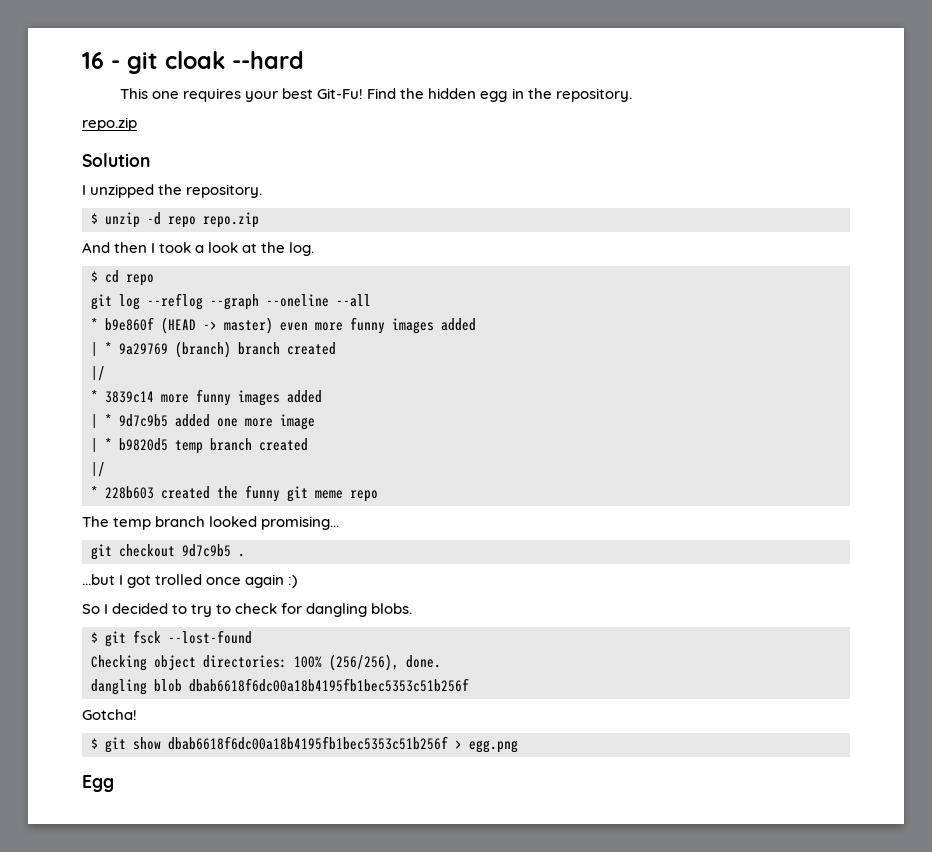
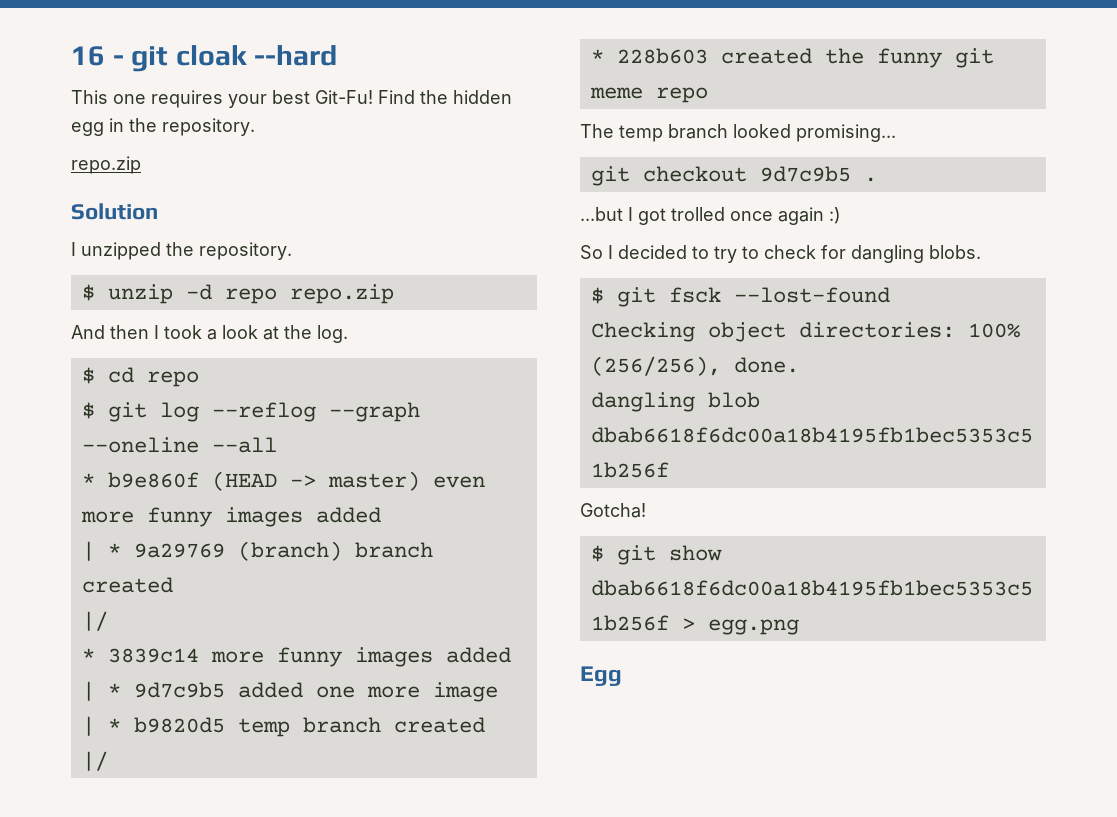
- git log --reflog --graph --oneline --all
+ $ git log --reflog --graph --oneline --all

